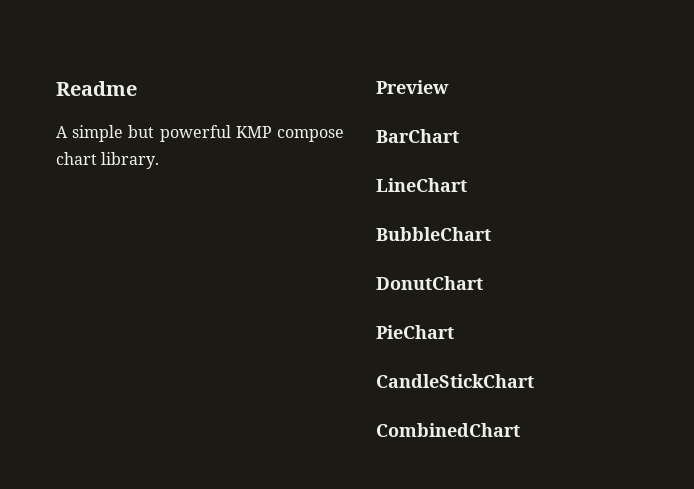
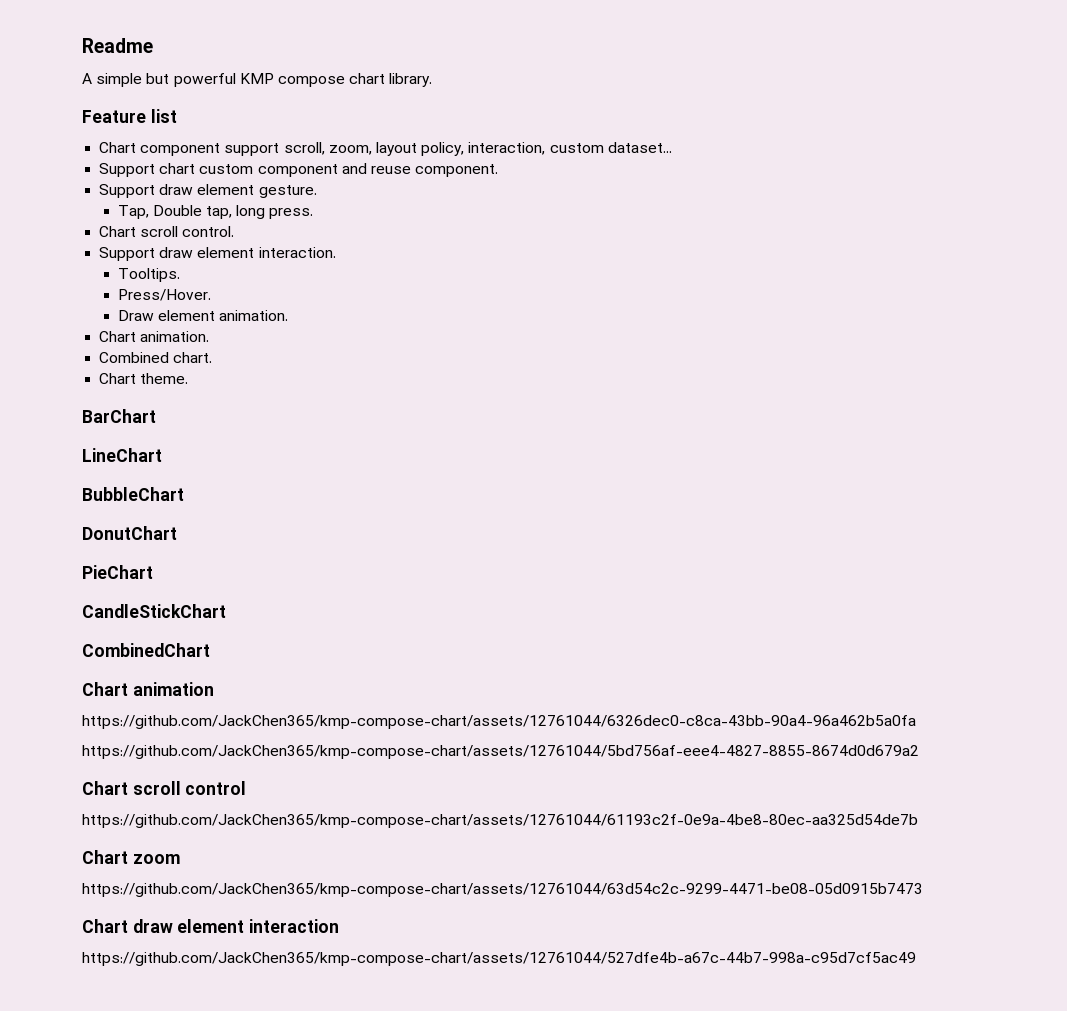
- Preview
+ Feature list
+ Chart component support scroll, zoom, layout policy, interaction, custom dataset...
+ Support chart custom component and reuse component.
+ Support draw element gesture.
+ Tap, Double tap, long press.
+ Chart scroll control.
+ Support draw element interaction.
+ Tooltips.
+ Press/Hover.
+ Draw element animation.
+ Chart animation.
+ Combined chart.
+ Chart theme.
+ Chart animation
+ https://github.com/JackChen365/kmp-compose-chart/assets/12761044/6326dec0-c8ca-43bb-90a4-96a462b5a0fa
+ https://github.com/JackChen365/kmp-compose-chart/assets/12761044/5bd756af-eee4-4827-8855-8674d0d679a2
+ Chart scroll control
+ https://github.com/JackChen365/kmp-compose-chart/assets/12761044/61193c2f-0e9a-4be8-80ec-aa325d54de7b
+ Chart zoom
+ https://github.com/JackChen365/kmp-compose-chart/assets/12761044/63d54c2c-9299-4471-be08-05d0915b7473
+ Chart draw element interaction
+ https://github.com/JackChen365/kmp-compose-chart/assets/12761044/527dfe4b-a67c-44b7-998a-c95d7cf5ac49

